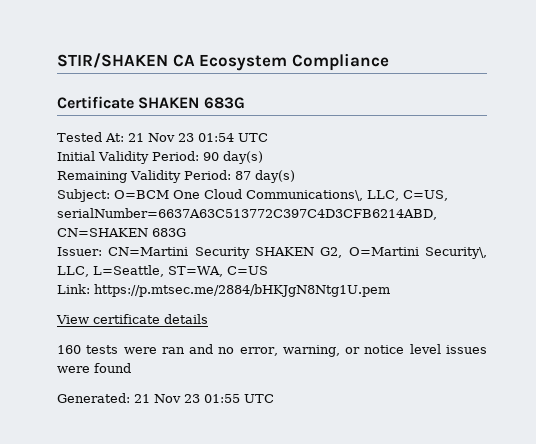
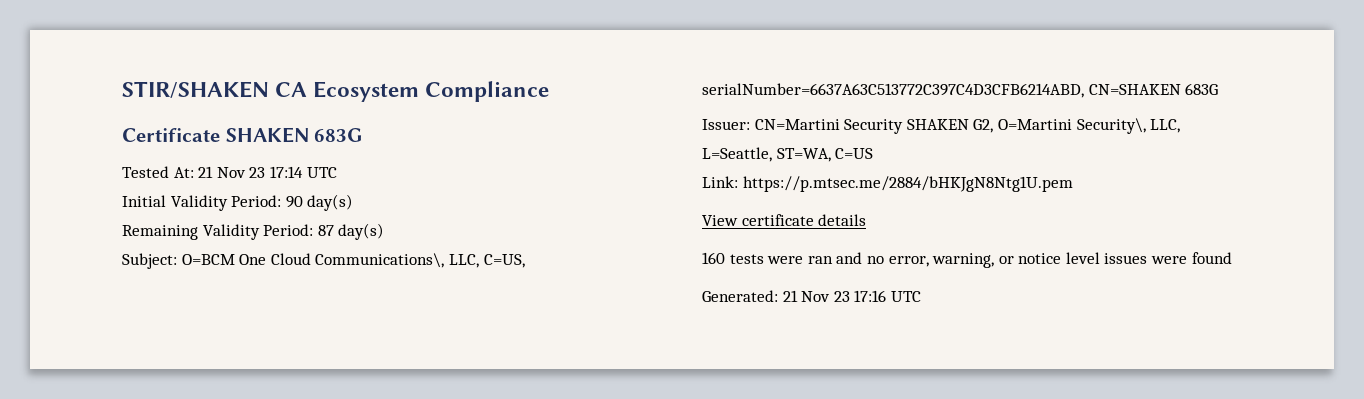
- Tested At: 21 Nov 23 01:54 UTC
+ Tested At: 21 Nov 23 17:14 UTC
- Generated: 21 Nov 23 01:55 UTC
+ Generated: 21 Nov 23 17:16 UTC

